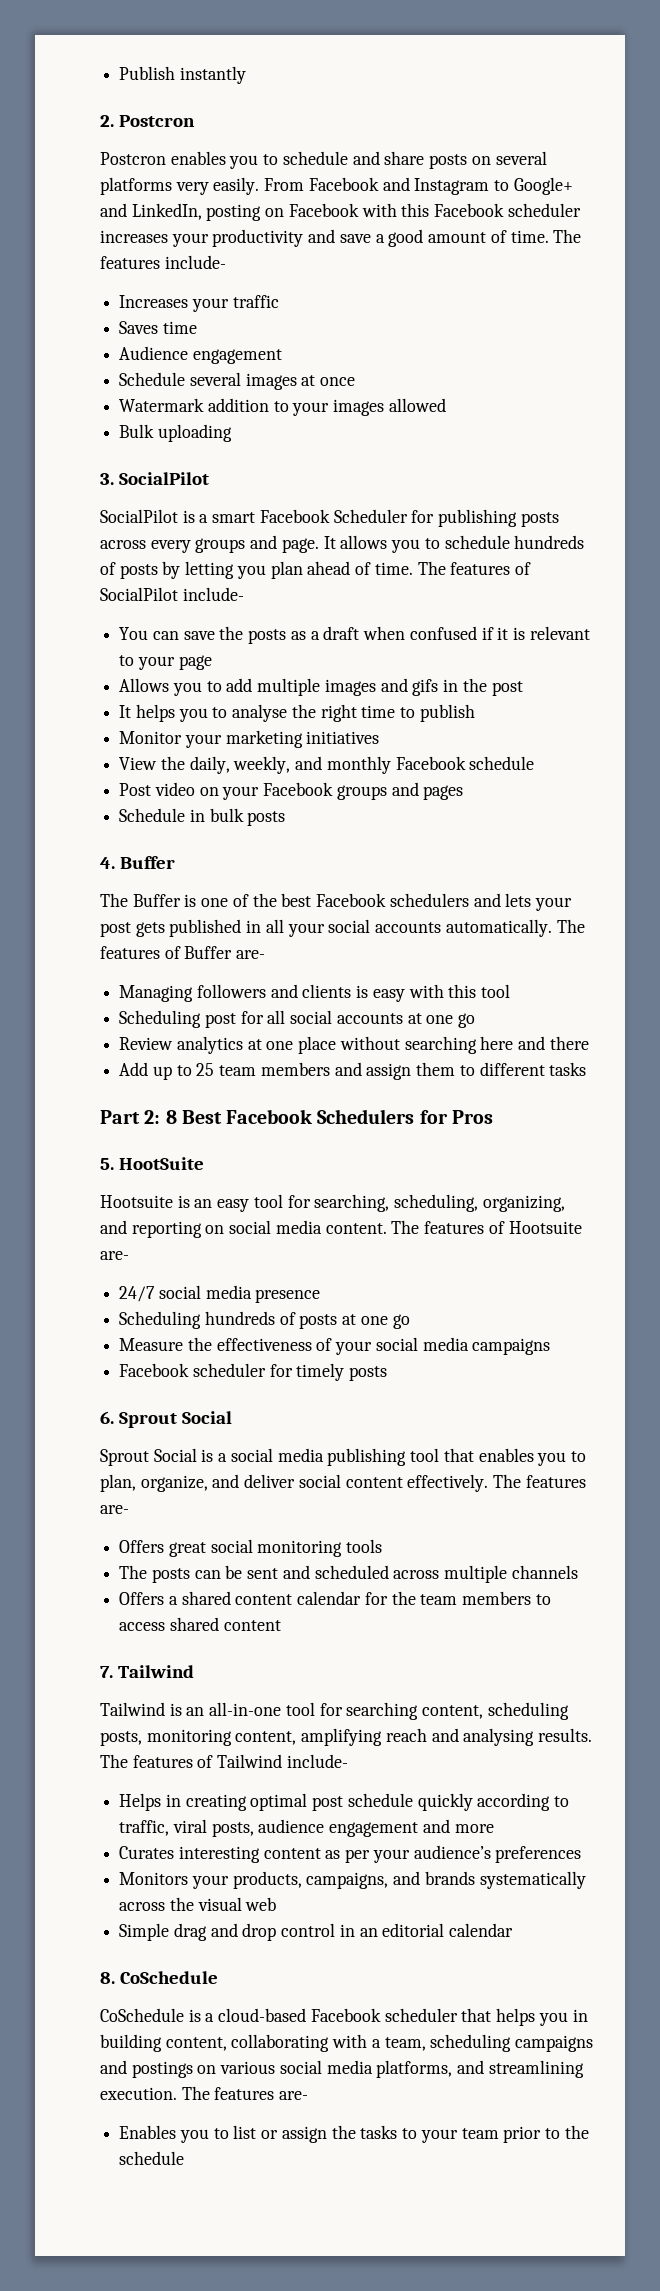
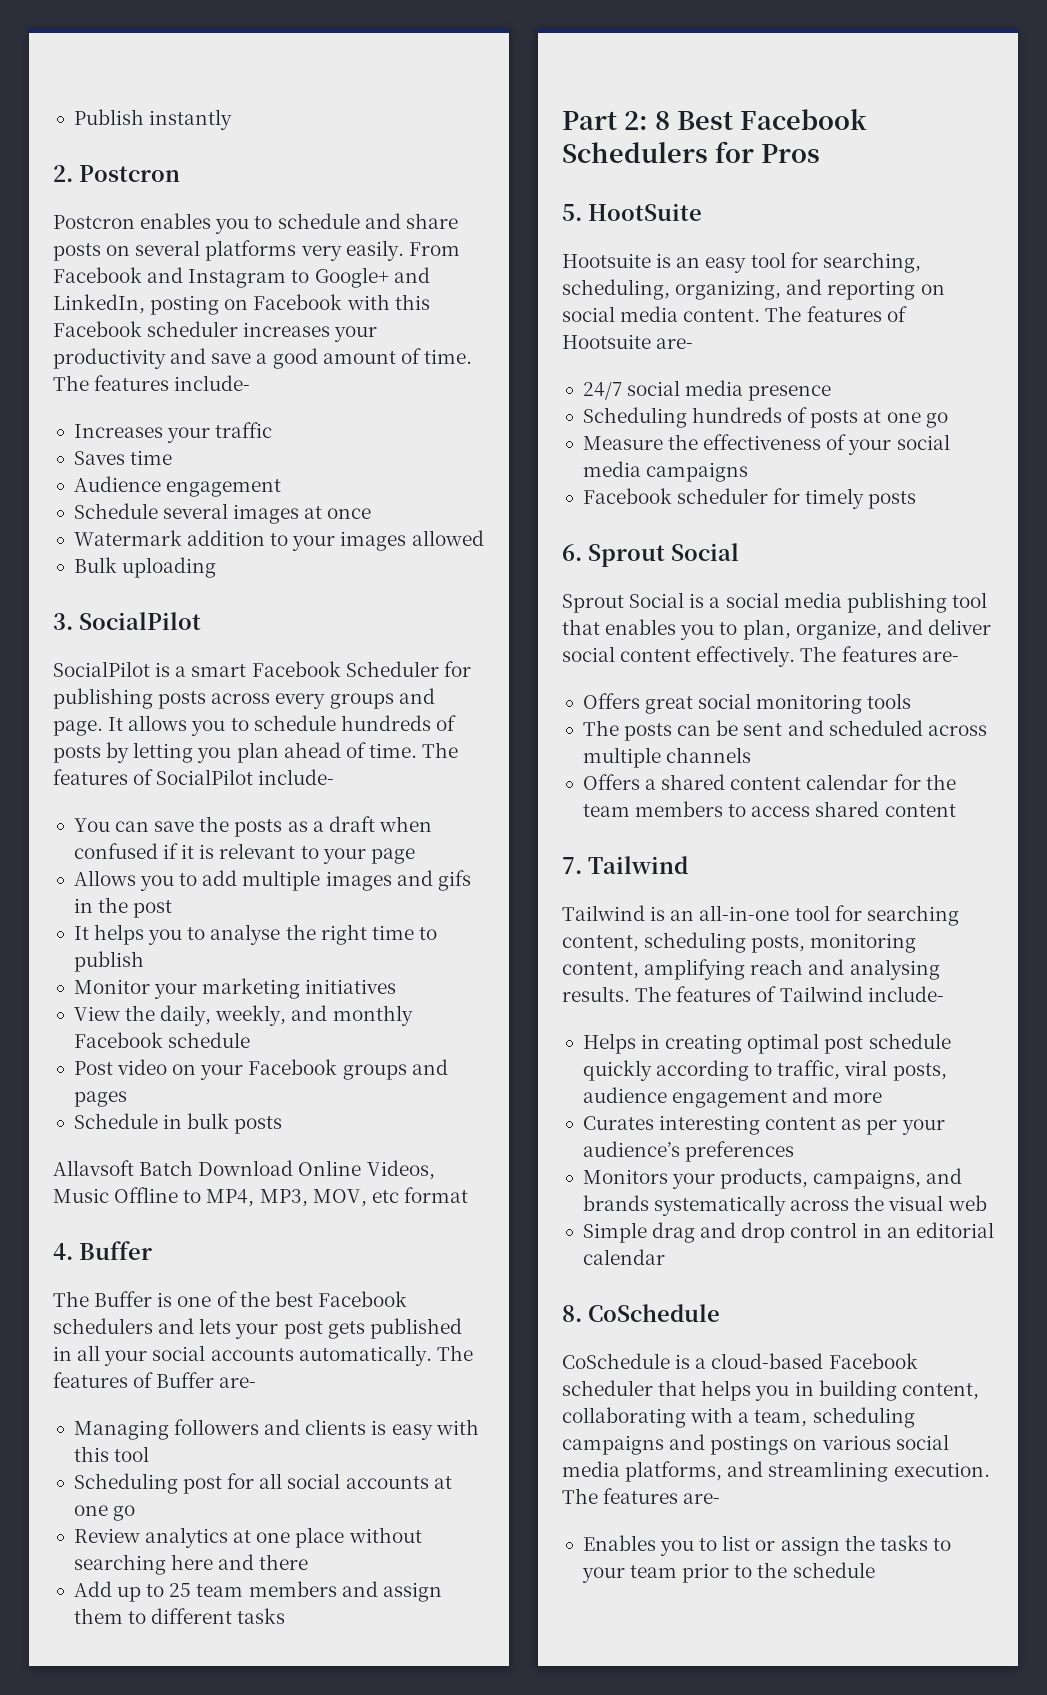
+ Allavsoft Batch Download Online Videos, Music Offline to MP4, MP3, MOV, etc format

